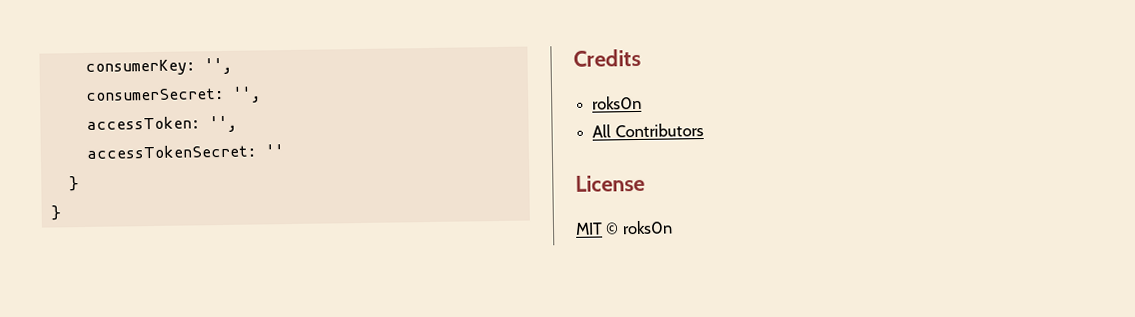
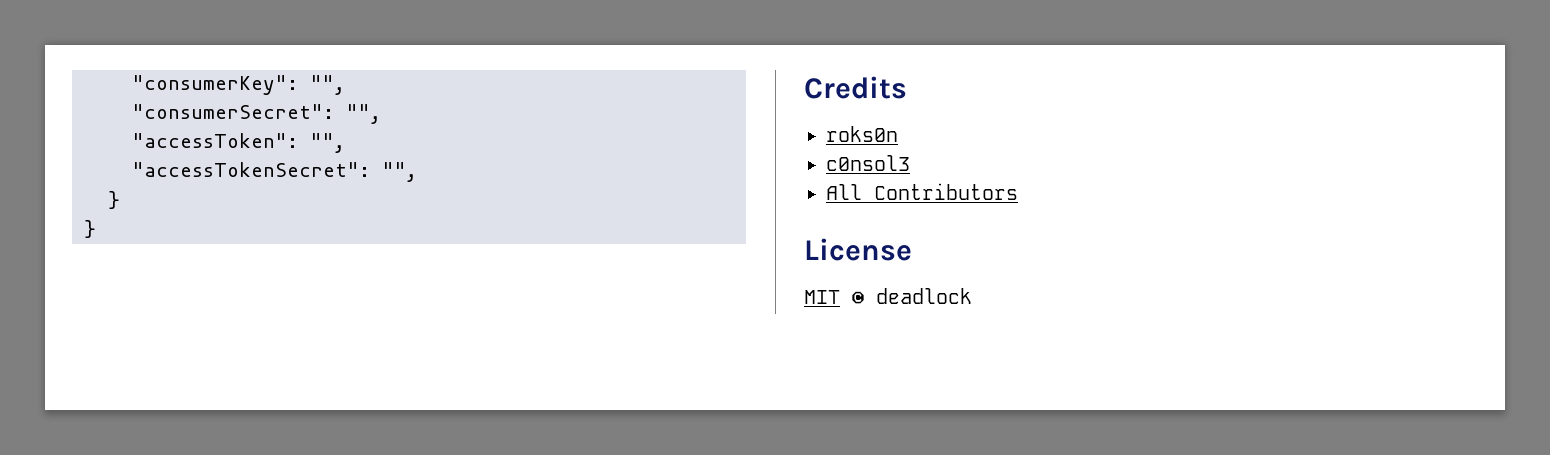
- consumerKey: '',
- consumerSecret: '',
- accessToken: '',
- accessTokenSecret: ''
+ "consumerKey": "",
+ "consumerSecret": "",
+ "accessToken": "",
+ "accessTokenSecret": "",
+ c0nsol3
- MIT © roks0n
+ MIT © deadlock

